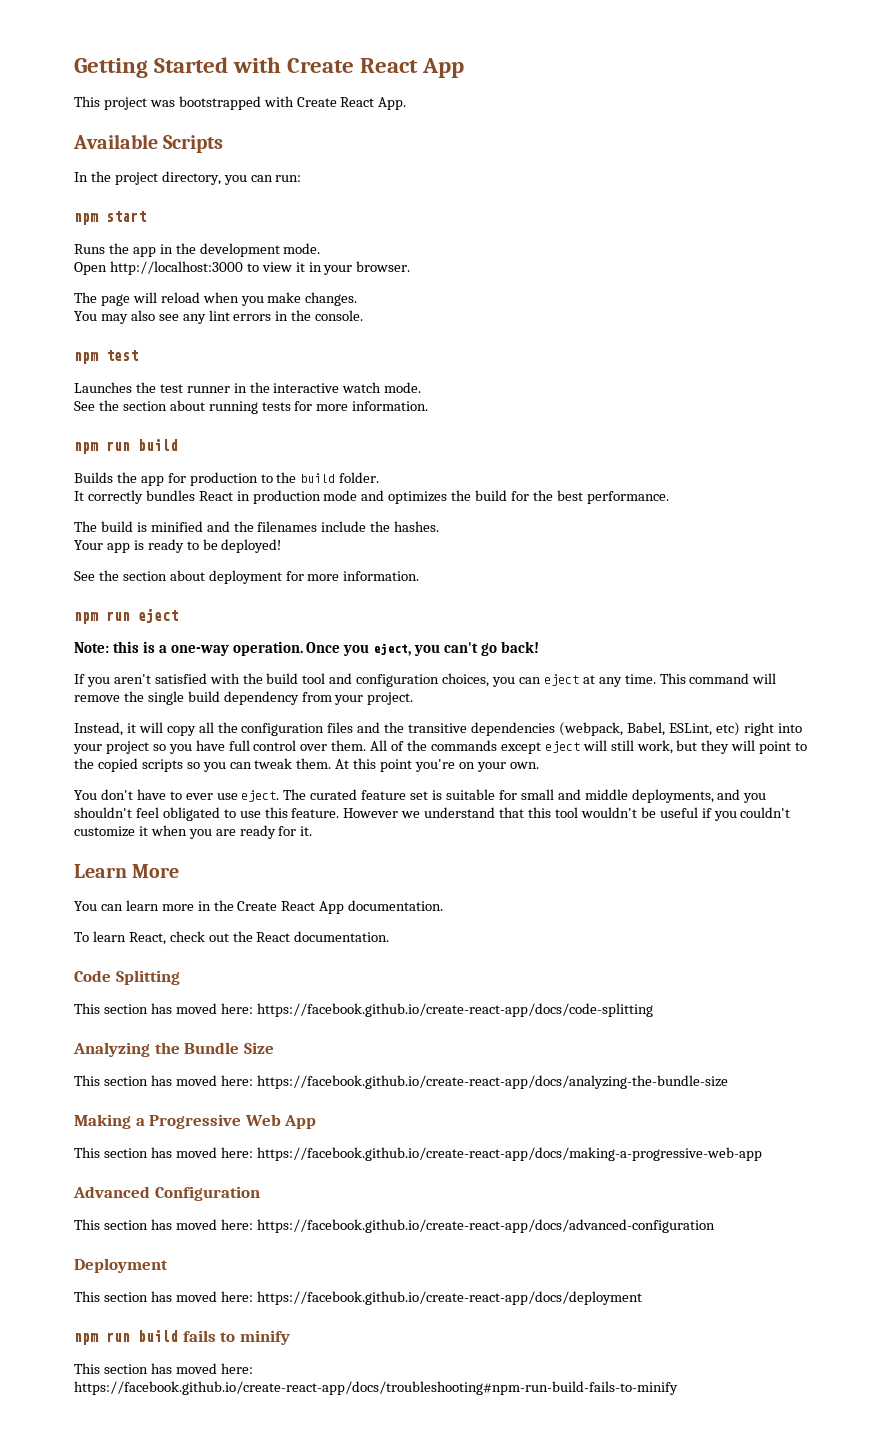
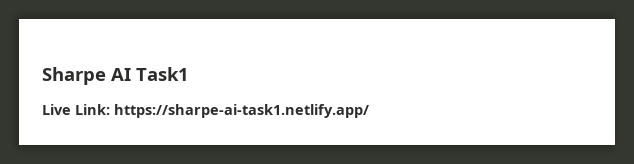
- Getting Started with Create React App
- This project was bootstrapped with Create React App.
- Available Scripts
- In the project directory, you can run:
- npm start
- Runs the app in the development mode.
- Open http://localhost:3000 to view it in your browser.
- The page will reload when you make changes.
- You may also see any lint errors in the console.
- npm test
- Launches the test runner in the interactive watch mode.
- See the section about running tests for more information.
- npm run build
- Builds the app for production to the build folder.
- It correctly bundles React in production mode and optimizes the build for the best performance.
- The build is minified and the filenames include the hashes.
- Your app is ready to be deployed!
- See the section about deployment for more information.
- npm run eject
- Note: this is a one-way operation. Once you eject, you can't go back!
- If you aren't satisfied with the build tool and configuration choices, you can eject at any time. This command will remove the single build dependency from your project.
- Instead, it will copy all the configuration files and the transitive dependencies (webpack, Babel, ESLint, etc) right into your project so you have full control over them. All of the commands except eject will still work, but they will point to the copied scripts so you can tweak them. At this point you're on your own.
- You don't have to ever use eject. The curated feature set is suitable for small and middle deployments, and you shouldn't feel obligated to use this feature. However we understand that this tool wouldn't be useful if you couldn't customize it when you are ready for it.
- Learn More
- You can learn more in the Create React App documentation.
- To learn React, check out the React documentation.
- Code Splitting
- This section has moved here: https://facebook.github.io/create-react-app/docs/code-splitting
- Analyzing the Bundle Size
- This section has moved here: https://facebook.github.io/create-react-app/docs/analyzing-the-bundle-size
- Making a Progressive Web App
- This section has moved here: https://facebook.github.io/create-react-app/docs/making-a-progressive-web-app
- Advanced Configuration
- This section has moved here: https://facebook.github.io/create-react-app/docs/advanced-configuration
- Deployment
- This section has moved here: https://facebook.github.io/create-react-app/docs/deployment
- npm run build fails to minify
- This section has moved here: https://facebook.github.io/create-react-app/docs/troubleshooting#npm-run-build-fails-to-minify
+ Sharpe AI Task1
+ Live Link: https://sharpe-ai-task1.netlify.app/

